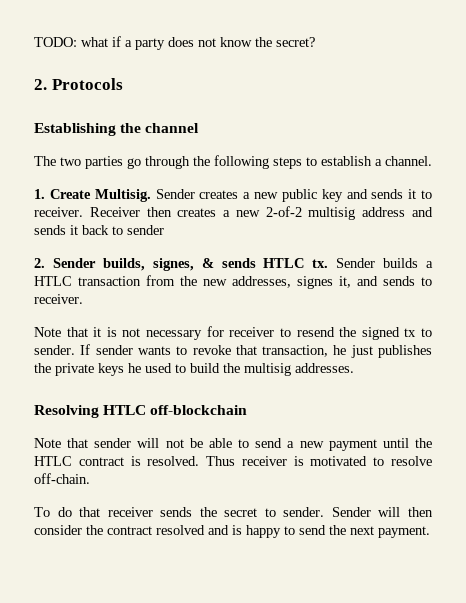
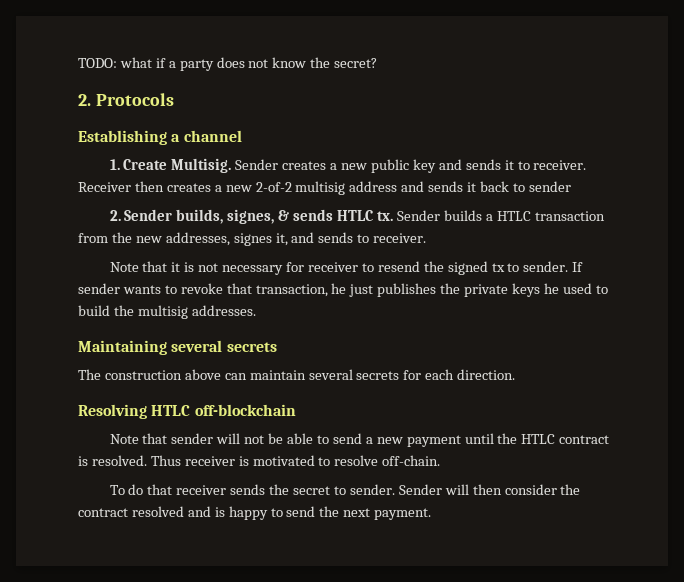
- Establishing the channel
+ Establishing a channel
- The two parties go through the following steps to establish a channel.
+ Maintaining several secrets
+ The construction above can maintain several secrets for each direction.

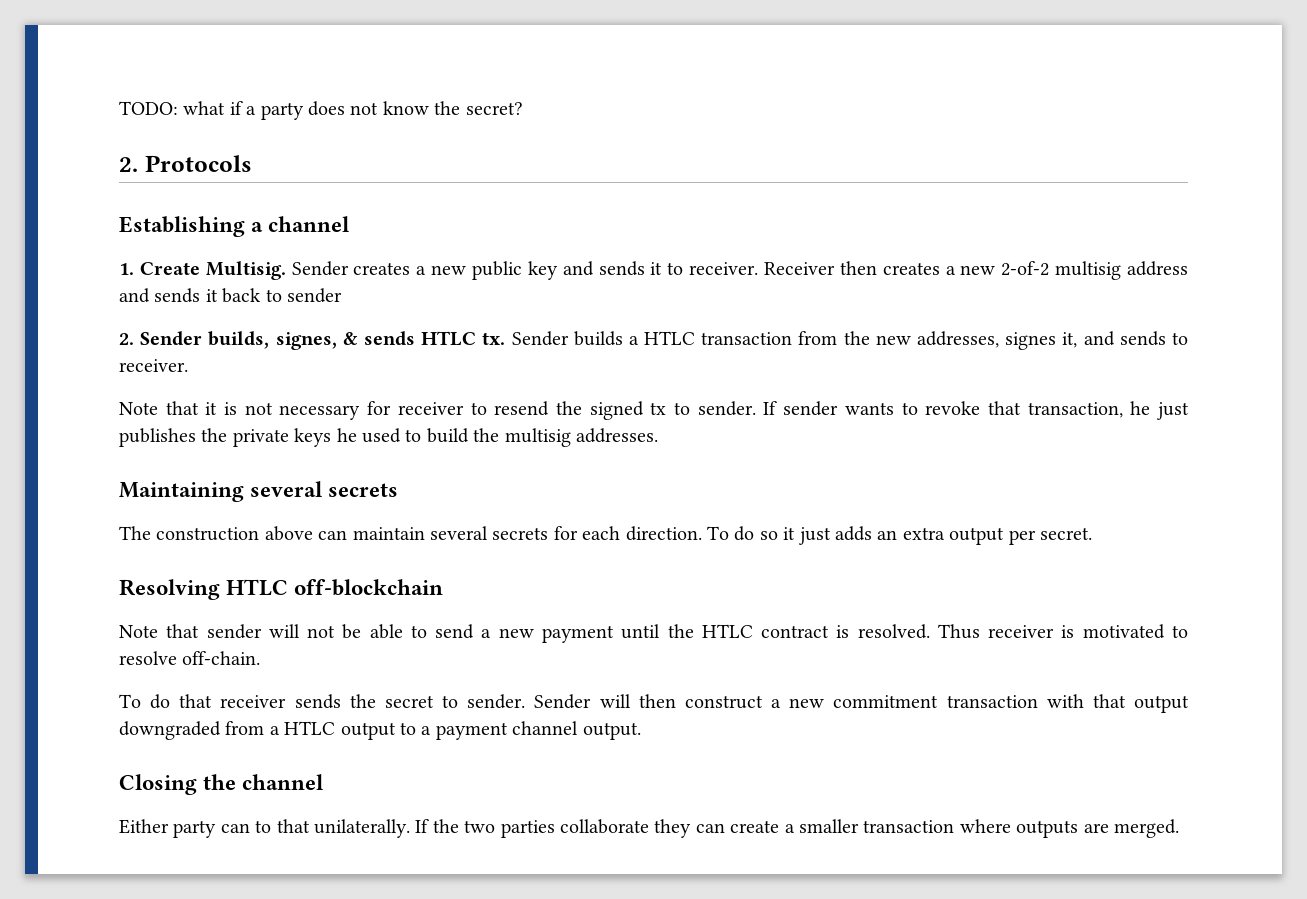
+ To do so it just adds an extra output per secret.
- Sender will then consider the contract resolved and is happy to send the next payment.
+ Sender will then construct a new commitment transaction with that output downgraded from a HTLC output to a payment channel output.
+ Closing the channel
+ Either party can to that unilaterally. If the two parties collaborate they can create a smaller transaction where outputs are merged.

